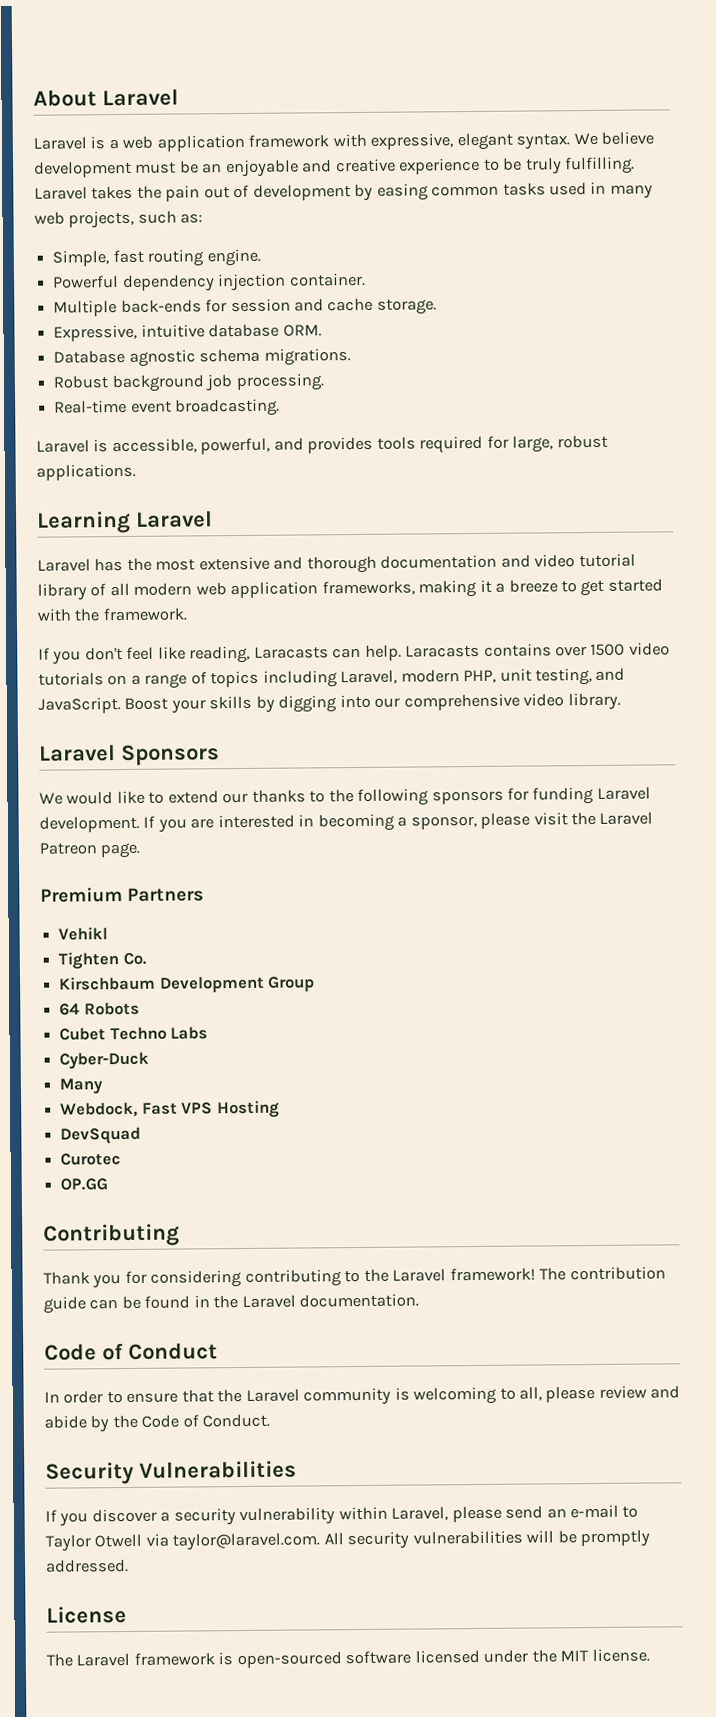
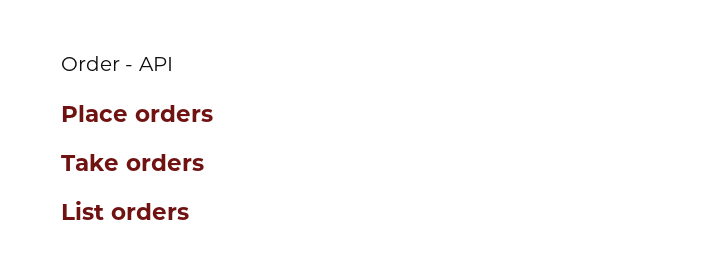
- About Laravel
- Laravel is a web application framework with expressive, elegant syntax. We believe development must be an enjoyable and creative experience to be truly fulfilling. Laravel takes the pain out of development by easing common tasks used in many web projects, such as:
- Simple, fast routing engine.
- Powerful dependency injection container.
- Multiple back-ends for session and cache storage.
- Expressive, intuitive database ORM.
- Database agnostic schema migrations.
- Robust background job processing.
- Real-time event broadcasting.
- Laravel is accessible, powerful, and provides tools required for large, robust applications.
- Learning Laravel
- Laravel has the most extensive and thorough documentation and video tutorial library of all modern web application frameworks, making it a breeze to get started with the framework.
- If you don't feel like reading, Laracasts can help. Laracasts contains over 1500 video tutorials on a range of topics including Laravel, modern PHP, unit testing, and JavaScript. Boost your skills by digging into our comprehensive video library.
- Laravel Sponsors
- We would like to extend our thanks to the following sponsors for funding Laravel development. If you are interested in becoming a sponsor, please visit the Laravel Patreon page.
- Premium Partners
- Vehikl
- Tighten Co.
- Kirschbaum Development Group
- 64 Robots
- Cubet Techno Labs
- Cyber-Duck
- Many
- Webdock, Fast VPS Hosting
- DevSquad
- Curotec
- OP.GG
- Contributing
- Thank you for considering contributing to the Laravel framework! The contribution guide can be found in the Laravel documentation.
- Code of Conduct
- In order to ensure that the Laravel community is welcoming to all, please review and abide by the Code of Conduct.
- Security Vulnerabilities
- If you discover a security vulnerability within Laravel, please send an e-mail to Taylor Otwell via taylor@laravel.com. All security vulnerabilities will be promptly addressed.
- License
- The Laravel framework is open-sourced software licensed under the MIT license.
+ Order - API
+ Place orders
+ Take orders
+ List orders

